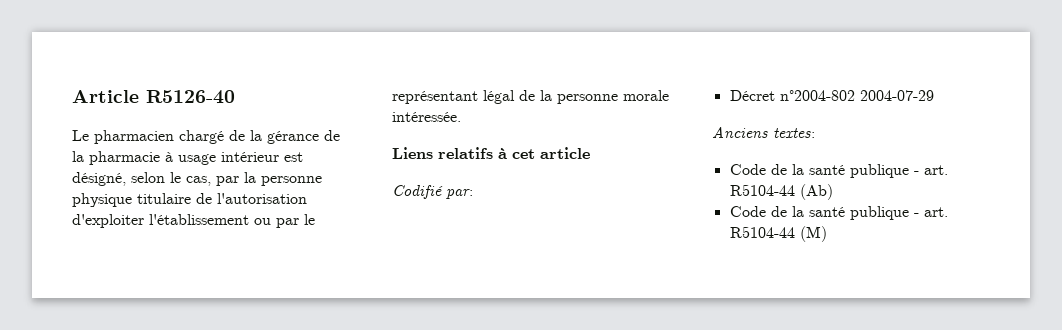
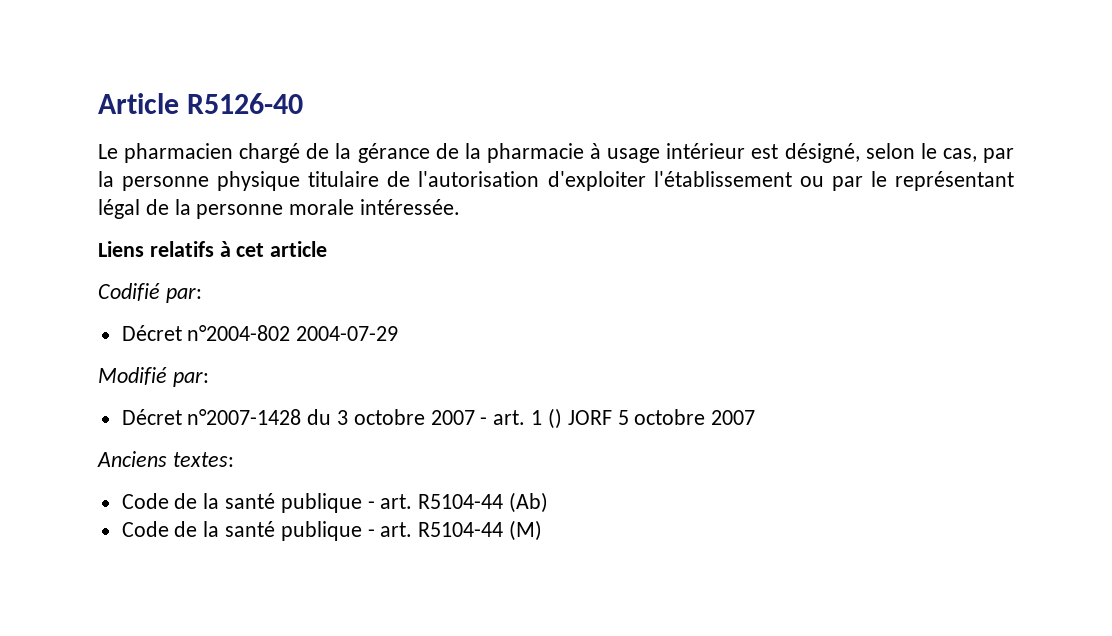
+ Modifié par:
+ Décret n°2007-1428 du 3 octobre 2007 - art. 1 () JORF 5 octobre 2007

